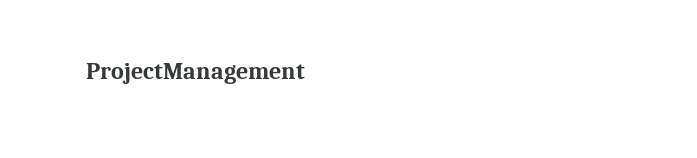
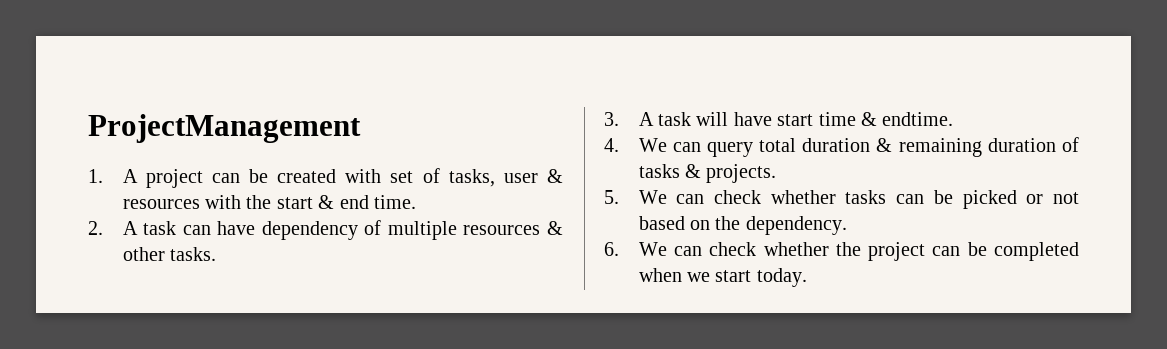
+ 1. A project can be created with set of tasks, user & resources with the start & end time.
+ 2. A task can have dependency of multiple resources & other tasks.
+ 3. A task will have start time & endtime.
+ 4. We can query total duration & remaining duration of tasks & projects.
+ 5. We can check whether tasks can be picked or not based on the dependency.
+ 6. We can check whether the project can be completed when we start today.

